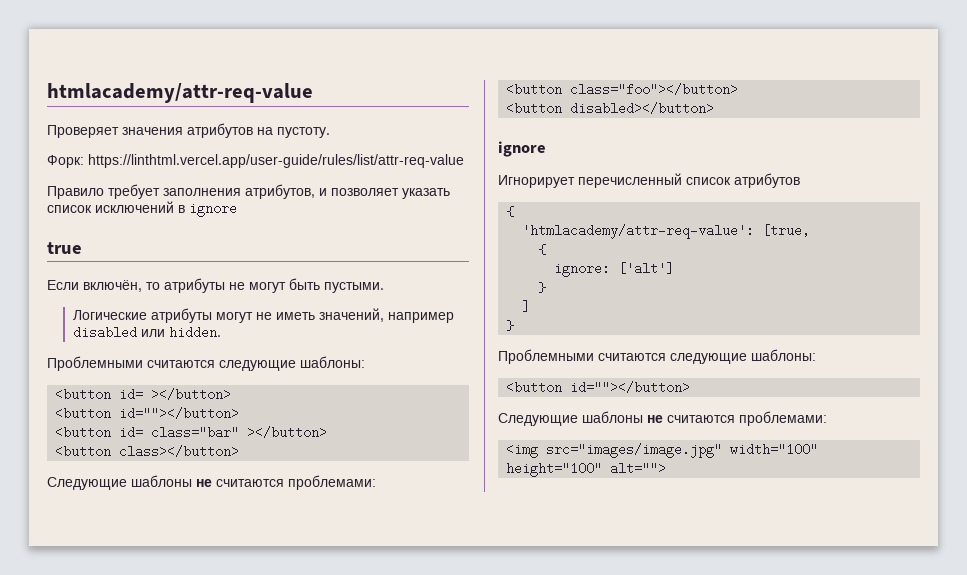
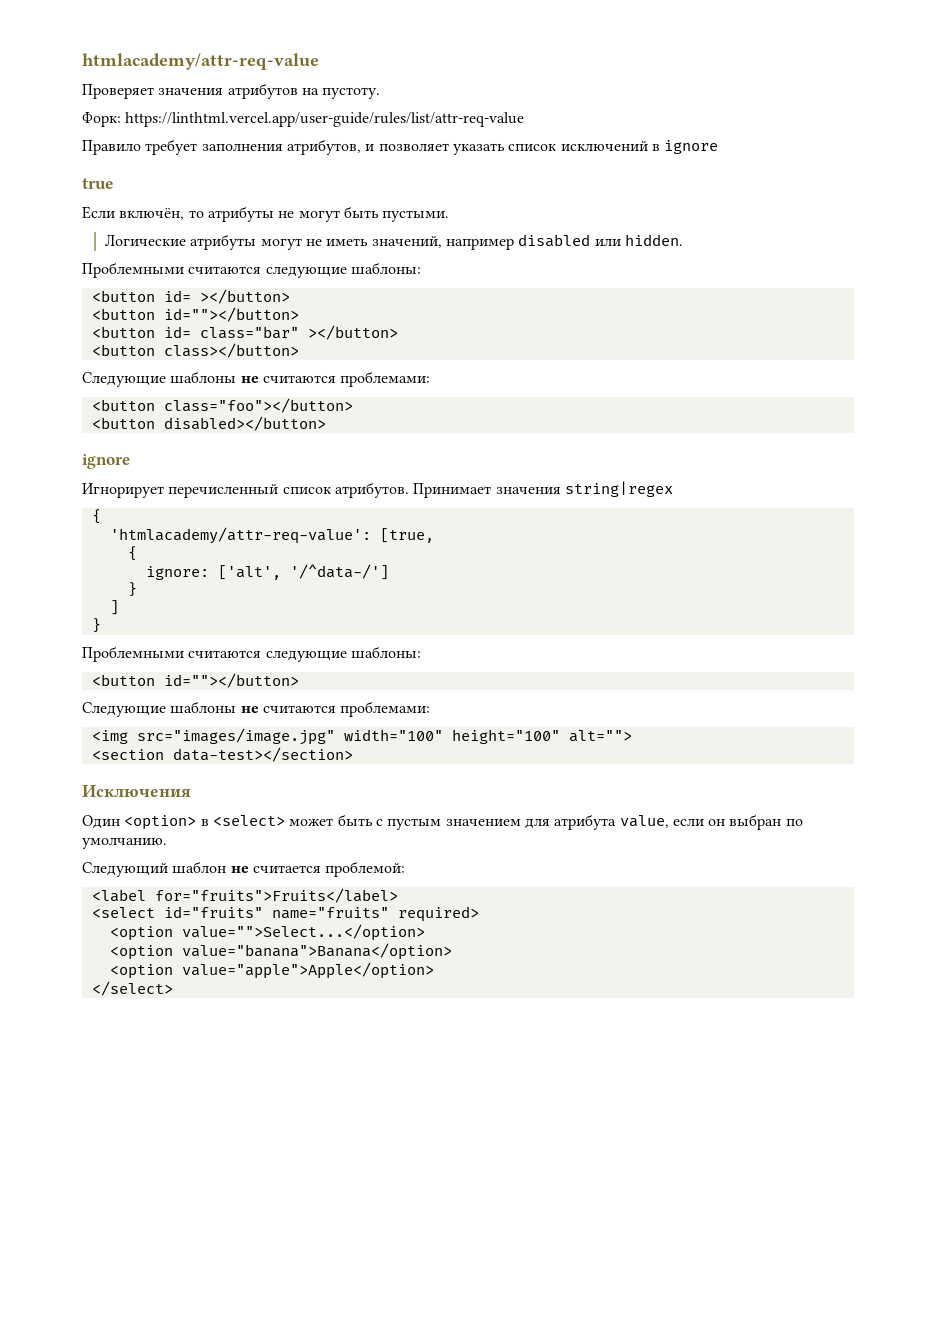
- Игнорирует перечисленный список атрибутов
+ Игнорирует перечисленный список атрибутов. Принимает значения string|regex
- ignore: ['alt']
+ ignore: ['alt', '/^data-/']
+ <section data-test></section>
+ Исключения
+ Один <option> в <select> может быть с пустым значением для атрибута value, если он выбран по умолчанию.
+ Следующий шаблон не считается проблемой:
+ <label for="fruits">Fruits</label>
+ <select id="fruits" name="fruits" required>
+ <option value="">Select...</option>
+ <option value="banana">Banana</option>
+ <option value="apple">Apple</option>
+ </select>

